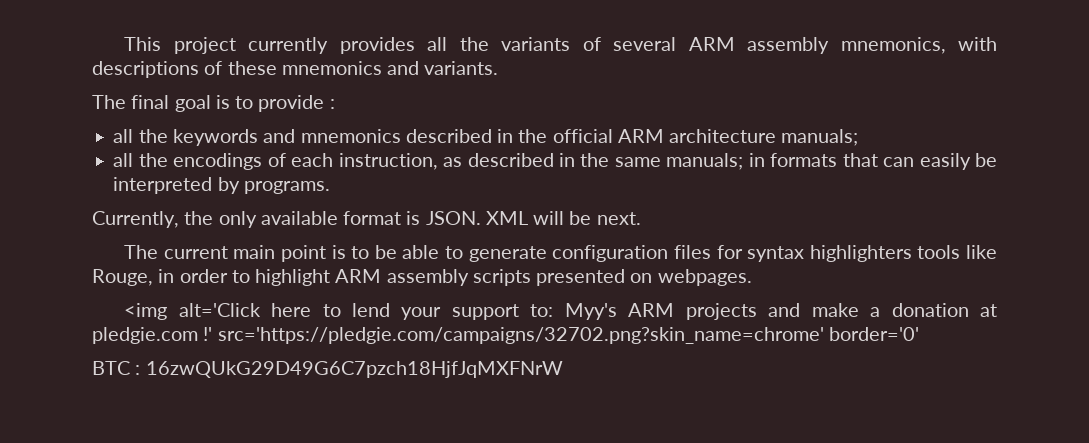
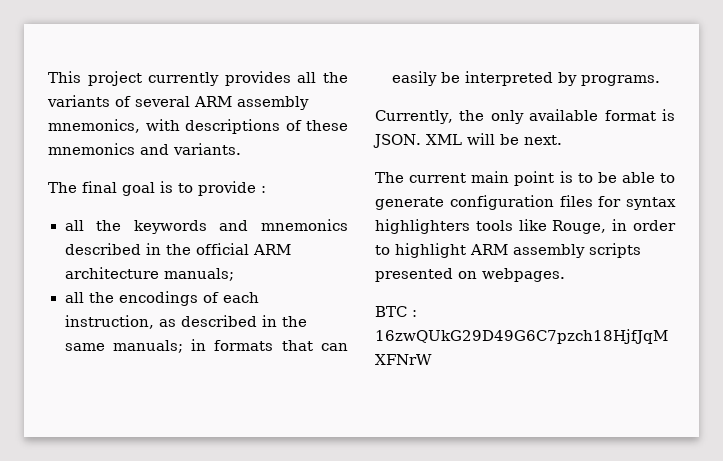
- <img alt='Click here to lend your support to: Myy's ARM projects and make a donation at pledgie.com !' src='https://pledgie.com/campaigns/32702.png?skin_name=chrome' border='0'

